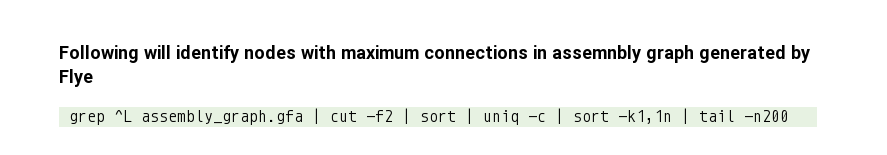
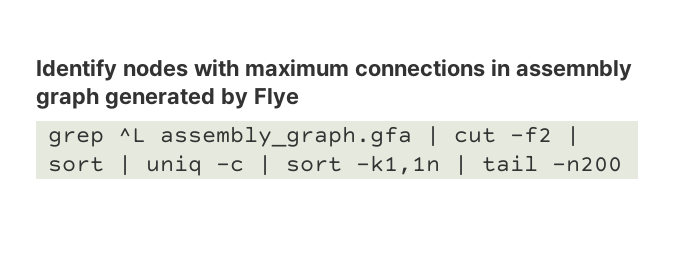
- Following will identify nodes with maximum connections in assemnbly graph generated by Flye
+ Identify nodes with maximum connections in assemnbly graph generated by Flye

